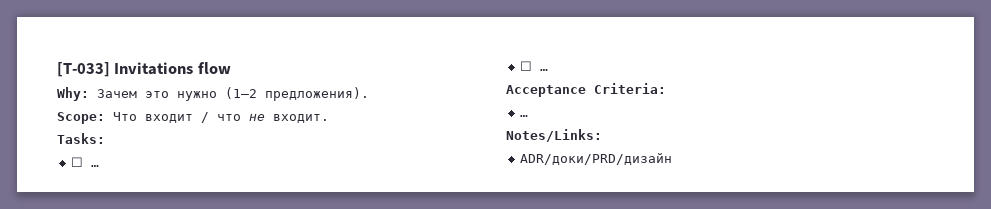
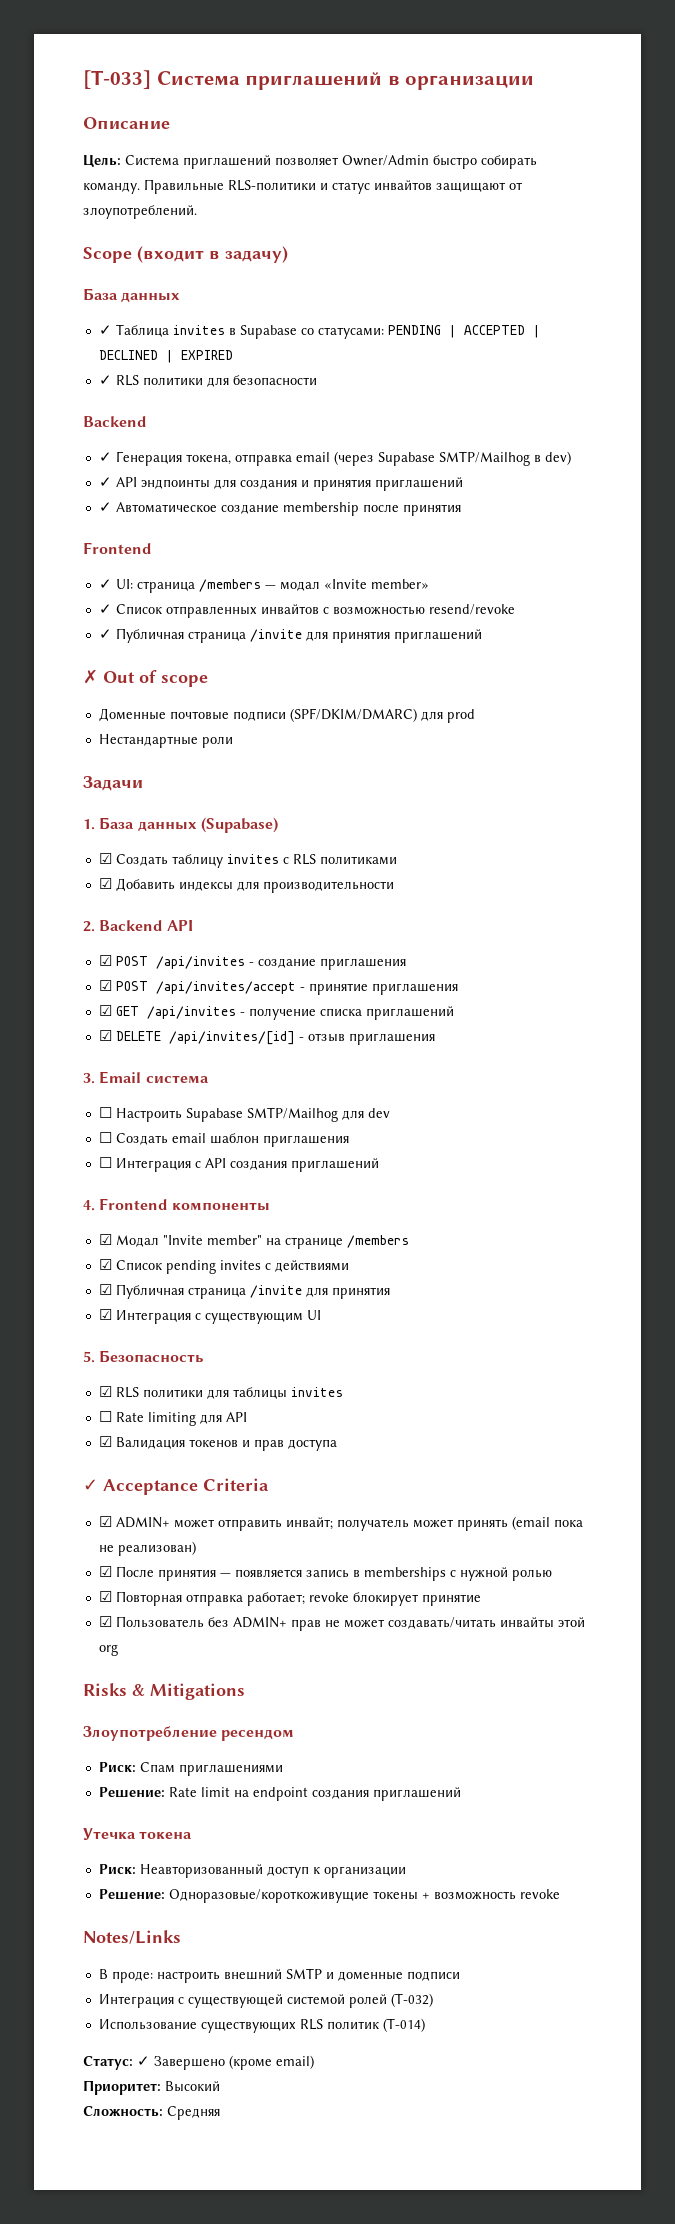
- [T-033] Invitations flow
- Why: Зачем это нужно (1–2 предложения).
- Scope: Что входит / что не входит.
- Tasks:
- ☐ …
- ☐ …
- Acceptance Criteria:
- …
- Notes/Links:
- ADR/доки/PRD/дизайн
+ [T-033] Система приглашений в организации
+ Описание
+ Цель: Система приглашений позволяет Owner/Admin быстро собирать команду. Правильные RLS‑политики и статус инвайтов защищают от злоупотреблений.
+ Scope (входит в задачу)
+ База данных
+ ✓ Таблица invites в Supabase со статусами: PENDING | ACCEPTED | DECLINED | EXPIRED
+ ✓ RLS политики для безопасности
+ Backend
+ ✓ Генерация токена, отправка email (через Supabase SMTP/Mailhog в dev)
+ ✓ API эндпоинты для создания и принятия приглашений
+ ✓ Автоматическое создание membership после принятия
+ Frontend
+ ✓ UI: страница /members — модал «Invite member»
+ ✓ Список отправленных инвайтов с возможностью resend/revoke
+ ✓ Публичная страница /invite для принятия приглашений
+ ✗ Out of scope
+ Доменные почтовые подписи (SPF/DKIM/DMARC) для prod
+ Нестандартные роли
+ Задачи
+ 1. База данных (Supabase)
+ ☑ Создать таблицу invites с RLS политиками
+ ☑ Добавить индексы для производительности
+ 2. Backend API
+ ☑ POST /api/invites - создание приглашения
+ ☑ POST /api/invites/accept - принятие приглашения
+ ☑ GET /api/invites - получение списка приглашений
+ ☑ DELETE /api/invites/[id] - отзыв приглашения
+ 3. Email система
+ ☐ Настроить Supabase SMTP/Mailhog для dev
+ ☐ Создать email шаблон приглашения
+ ☐ Интеграция с API создания приглашений
+ 4. Frontend компоненты
+ ☑ Модал "Invite member" на странице /members
+ ☑ Список pending invites с действиями
+ ☑ Публичная страница /invite для принятия
+ ☑ Интеграция с существующим UI
+ 5. Безопасность
+ ☑ RLS политики для таблицы invites
+ ☐ Rate limiting для API
+ ☑ Валидация токенов и прав доступа
+ ✓ Acceptance Criteria
+ ☑ ADMIN+ может отправить инвайт; получатель может принять (email пока не реализован)
+ ☑ После принятия — появляется запись в memberships с нужной ролью
+ ☑ Повторная отправка работает; revoke блокирует принятие
+ ☑ Пользователь без ADMIN+ прав не может создавать/читать инвайты этой org
+ Risks & Mitigations
+ Злоупотребление ресендом
+ Риск: Спам приглашениями
+ Решение: Rate limit на endpoint создания приглашений
+ Утечка токена
+ Риск: Неавторизованный доступ к организации
+ Решение: Одноразовые/короткоживущие токены + возможность revoke
+ Notes/Links
+ В проде: настроить внешний SMTP и доменные подписи
+ Интеграция с существующей системой ролей (T-032)
+ Использование существующих RLS политик (T-014)
+ Статус: ✓ Завершено (кроме email)
+ Приоритет: Высокий
+ Сложность: Средняя

